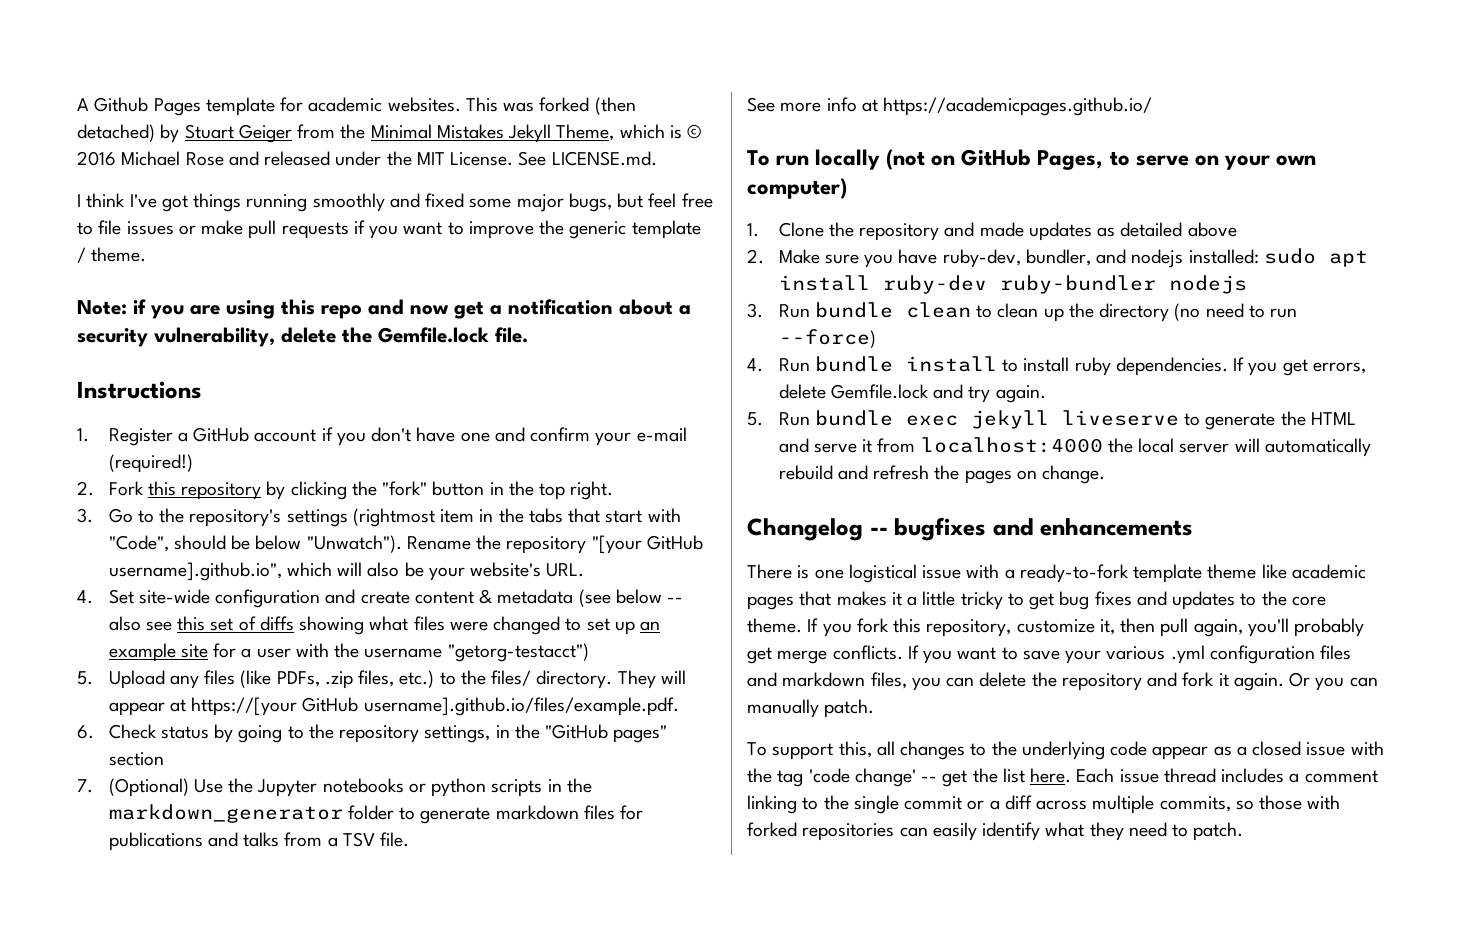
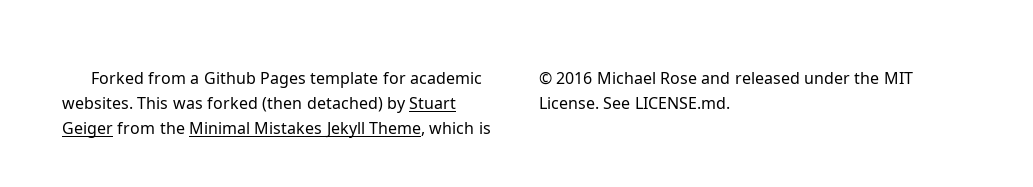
- A Github Pages template for academic websites.
+ Forked from a Github Pages template for academic websites.
- I think I've got things running smoothly and fixed some major bugs, but feel free to file issues or make pull requests if you want to improve the generic template / theme.
- Note: if you are using this repo and now get a notification about a security vulnerability, delete the Gemfile.lock file.
- Instructions
- 1. Register a GitHub account if you don't have one and confirm your e-mail (required!)
- 2. Fork this repository by clicking the "fork" button in the top right.
- 3. Go to the repository's settings (rightmost item in the tabs that start with "Code", should be below "Unwatch"). Rename the repository "[your GitHub username].github.io", which will also be your website's URL.
- 4. Set site-wide configuration and create content & metadata (see below -- also see this set of diffs showing what files were changed to set up an example site for a user with the username "getorg-testacct")
- 5. Upload any files (like PDFs, .zip files, etc.) to the files/ directory. They will appear at https://[your GitHub username].github.io/files/example.pdf.
- 6. Check status by going to the repository settings, in the "GitHub pages" section
- 7. (Optional) Use the Jupyter notebooks or python scripts in the markdown_generator folder to generate markdown files for publications and talks from a TSV file.
- See more info at https://academicpages.github.io/
- To run locally (not on GitHub Pages, to serve on your own computer)
- 1. Clone the repository and made updates as detailed above
- 2. Make sure you have ruby-dev, bundler, and nodejs installed: sudo apt install ruby-dev ruby-bundler nodejs
- 3. Run bundle clean to clean up the directory (no need to run --force)
- 4. Run bundle install to install ruby dependencies. If you get errors, delete Gemfile.lock and try again.
- 5. Run bundle exec jekyll liveserve to generate the HTML and serve it from localhost:4000 the local server will automatically rebuild and refresh the pages on change.
- Changelog -- bugfixes and enhancements
- There is one logistical issue with a ready-to-fork template theme like academic pages that makes it a little tricky to get bug fixes and updates to the core theme. If you fork this repository, customize it, then pull again, you'll probably get merge conflicts. If you want to save your various .yml configuration files and markdown files, you can delete the repository and fork it again. Or you can manually patch.
- To support this, all changes to the underlying code appear as a closed issue with the tag 'code change' -- get the list here. Each issue thread includes a comment linking to the single commit or a diff across multiple commits, so those with forked repositories can easily identify what they need to patch.

